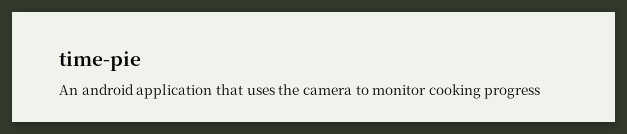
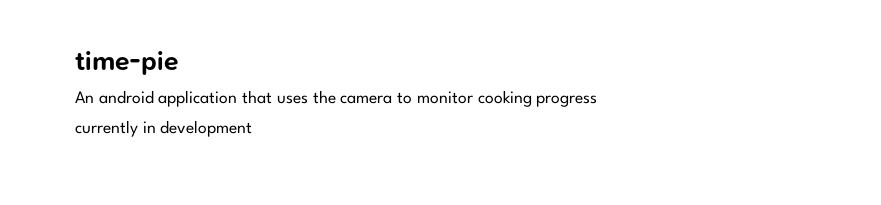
+ currently in development

